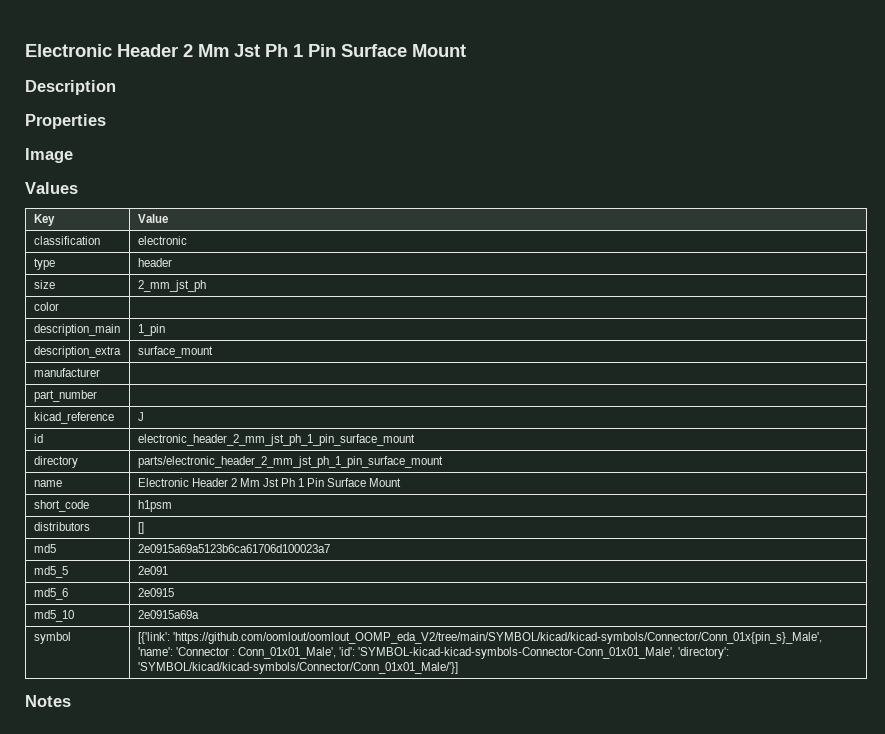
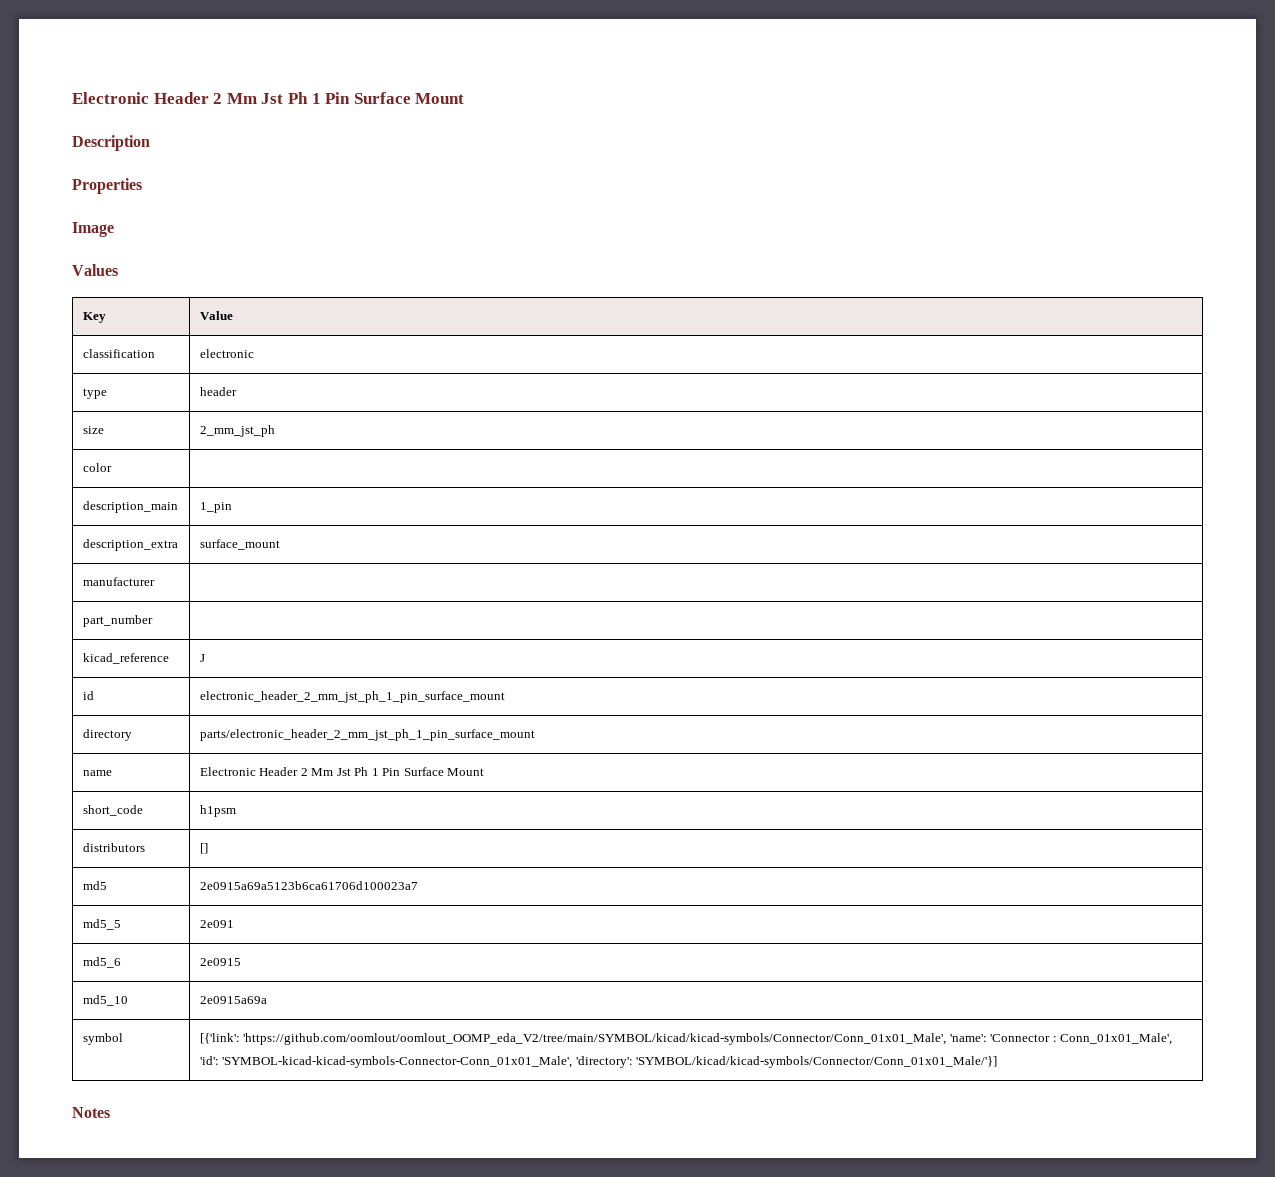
- symbol | [{'link': 'https://github.com/oomlout/oomlout_OOMP_eda_V2/tree/main/SYMBOL/kicad/kicad-symbols/Connector/Conn_01x{pin_s}_Male', 'name': 'Connector : Conn_01x01_Male', 'id': 'SYMBOL-kicad-kicad-symbols-Connector-Conn_01x01_Male', 'directory': 'SYMBOL/kicad/kicad-symbols/Connector/Conn_01x01_Male/'}]
+ symbol | [{'link': 'https://github.com/oomlout/oomlout_OOMP_eda_V2/tree/main/SYMBOL/kicad/kicad-symbols/Connector/Conn_01x01_Male', 'name': 'Connector : Conn_01x01_Male', 'id': 'SYMBOL-kicad-kicad-symbols-Connector-Conn_01x01_Male', 'directory': 'SYMBOL/kicad/kicad-symbols/Connector/Conn_01x01_Male/'}]

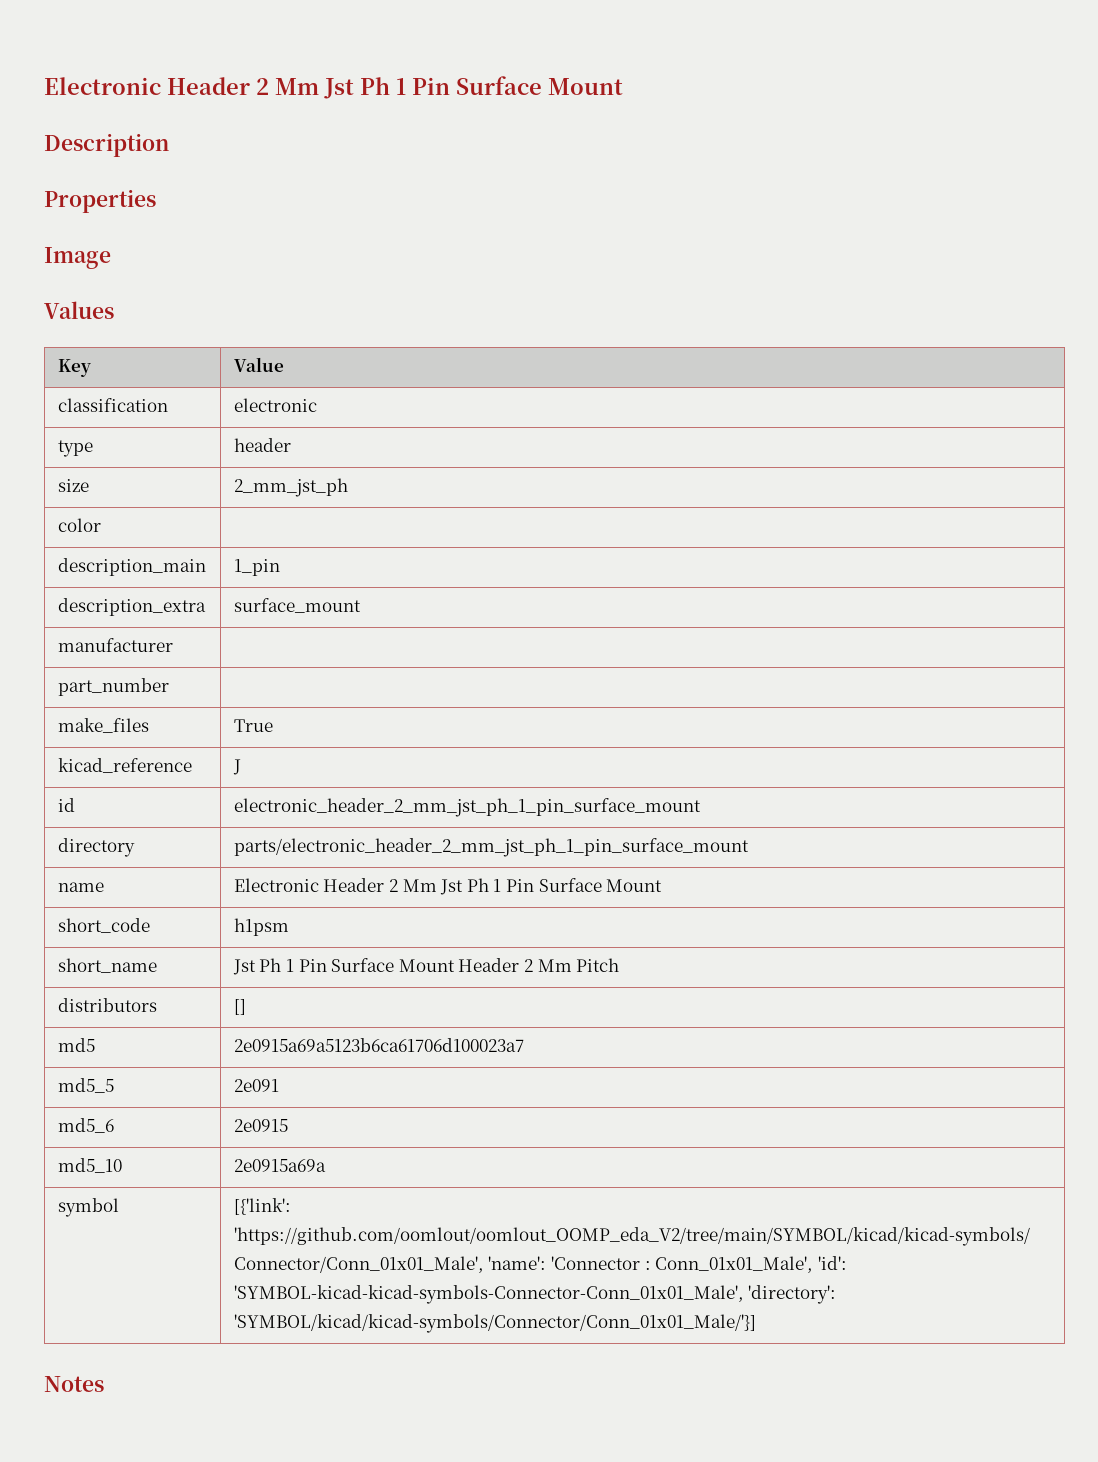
+ make_files | True
+ short_name | Jst Ph 1 Pin Surface Mount Header 2 Mm Pitch

